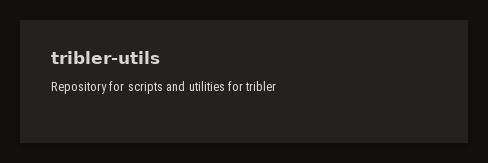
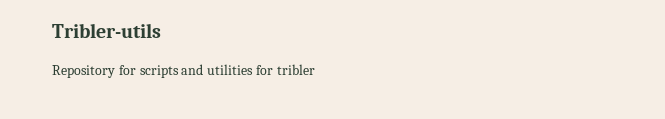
- tribler-utils
+ Tribler-utils

